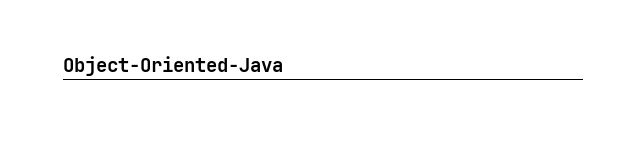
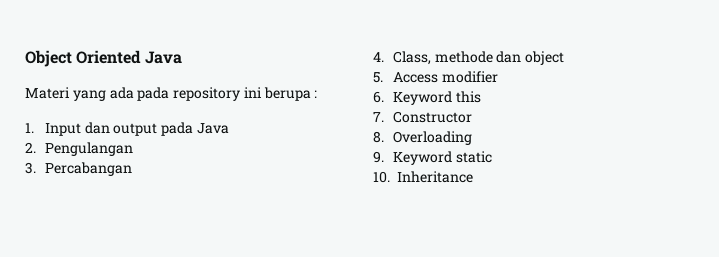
- Object-Oriented-Java
+ Object Oriented Java
+ Materi yang ada pada repository ini berupa :
+ 1. Input dan output pada Java
+ 2. Pengulangan
+ 3. Percabangan
+ 4. Class, methode dan object
+ 5. Access modifier
+ 6. Keyword this
+ 7. Constructor
+ 8. Overloading
+ 9. Keyword static
+ 10. Inheritance

